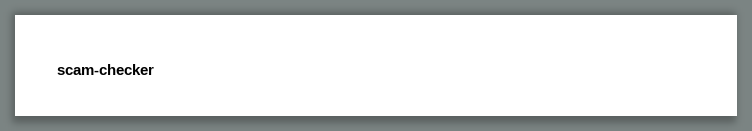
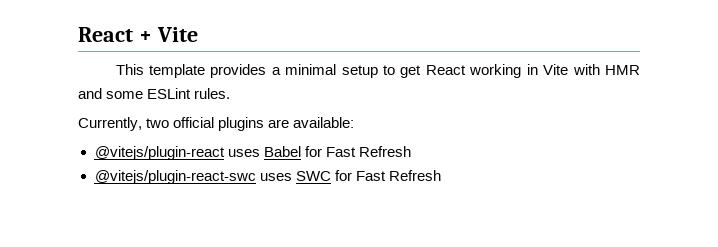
- scam-checker
+ React + Vite
+ This template provides a minimal setup to get React working in Vite with HMR and some ESLint rules.
+ Currently, two official plugins are available:
+ @vitejs/plugin-react uses Babel for Fast Refresh
+ @vitejs/plugin-react-swc uses SWC for Fast Refresh

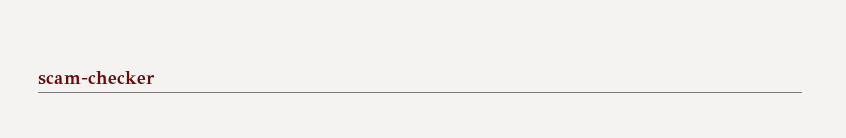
- React + Vite
- This template provides a minimal setup to get React working in Vite with HMR and some ESLint rules.
- Currently, two official plugins are available:
- @vitejs/plugin-react uses Babel for Fast Refresh
- @vitejs/plugin-react-swc uses SWC for Fast Refresh
+ scam-checker

